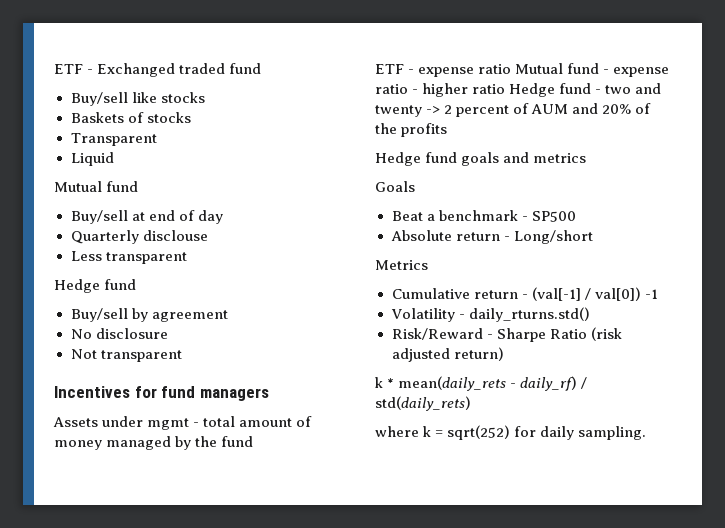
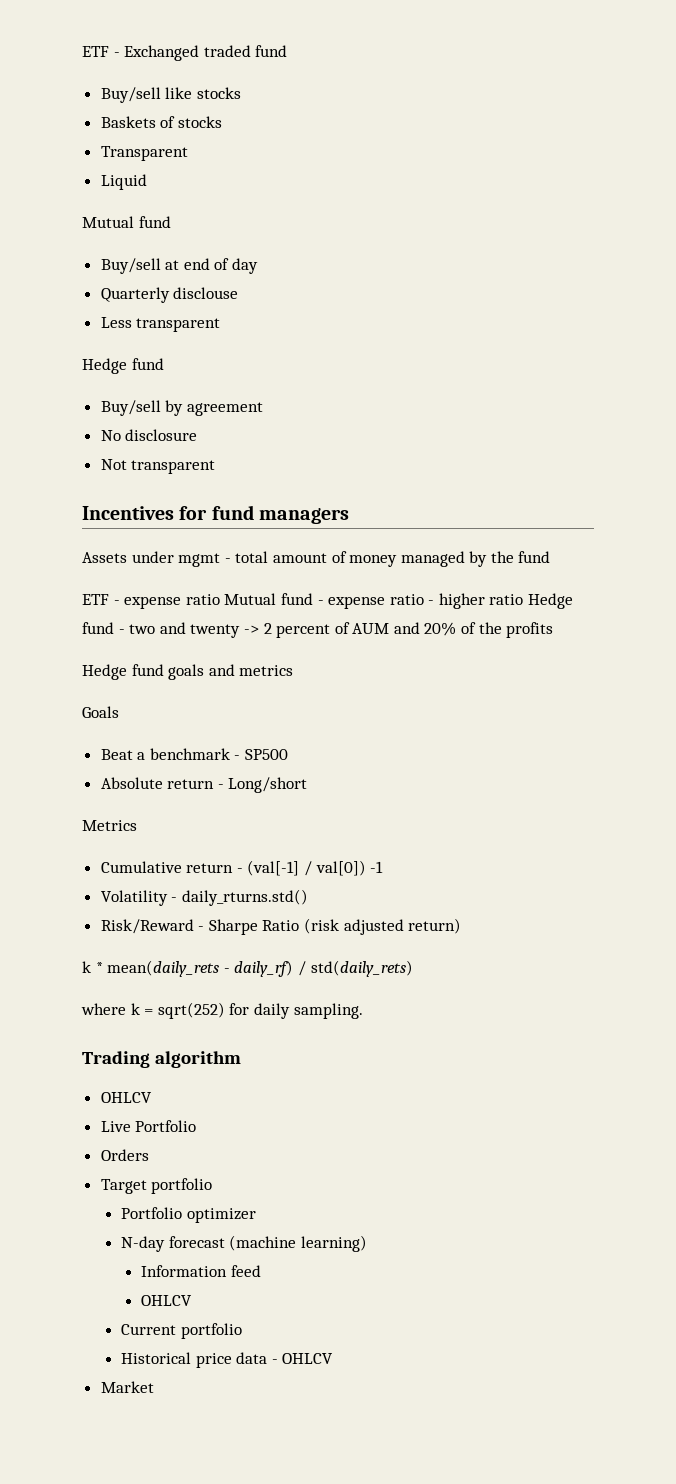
+ Trading algorithm
+ OHLCV
+ Live Portfolio
+ Orders
+ Target portfolio
+ Portfolio optimizer
+ N-day forecast (machine learning)
+ Information feed
+ OHLCV
+ Current portfolio
+ Historical price data - OHLCV
+ Market

